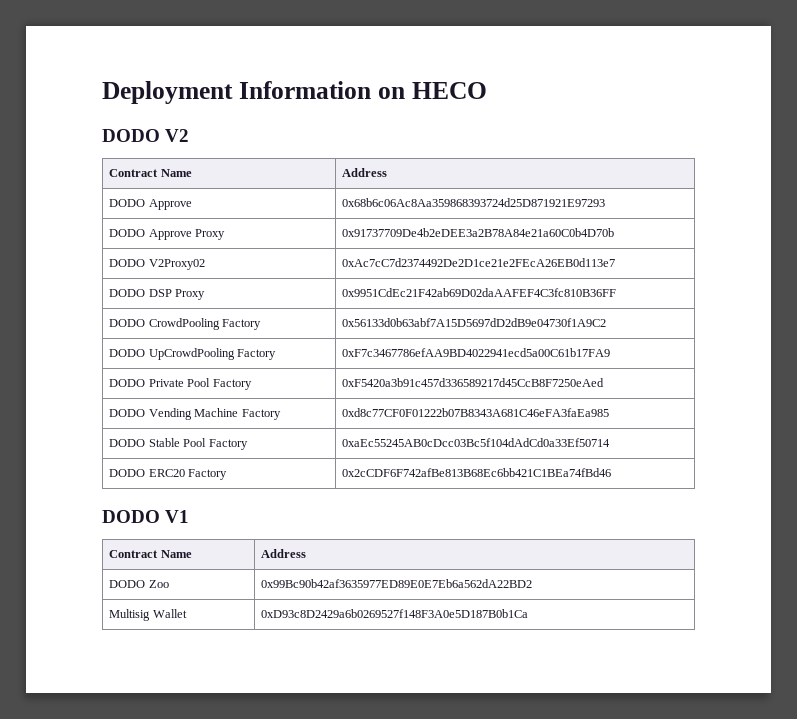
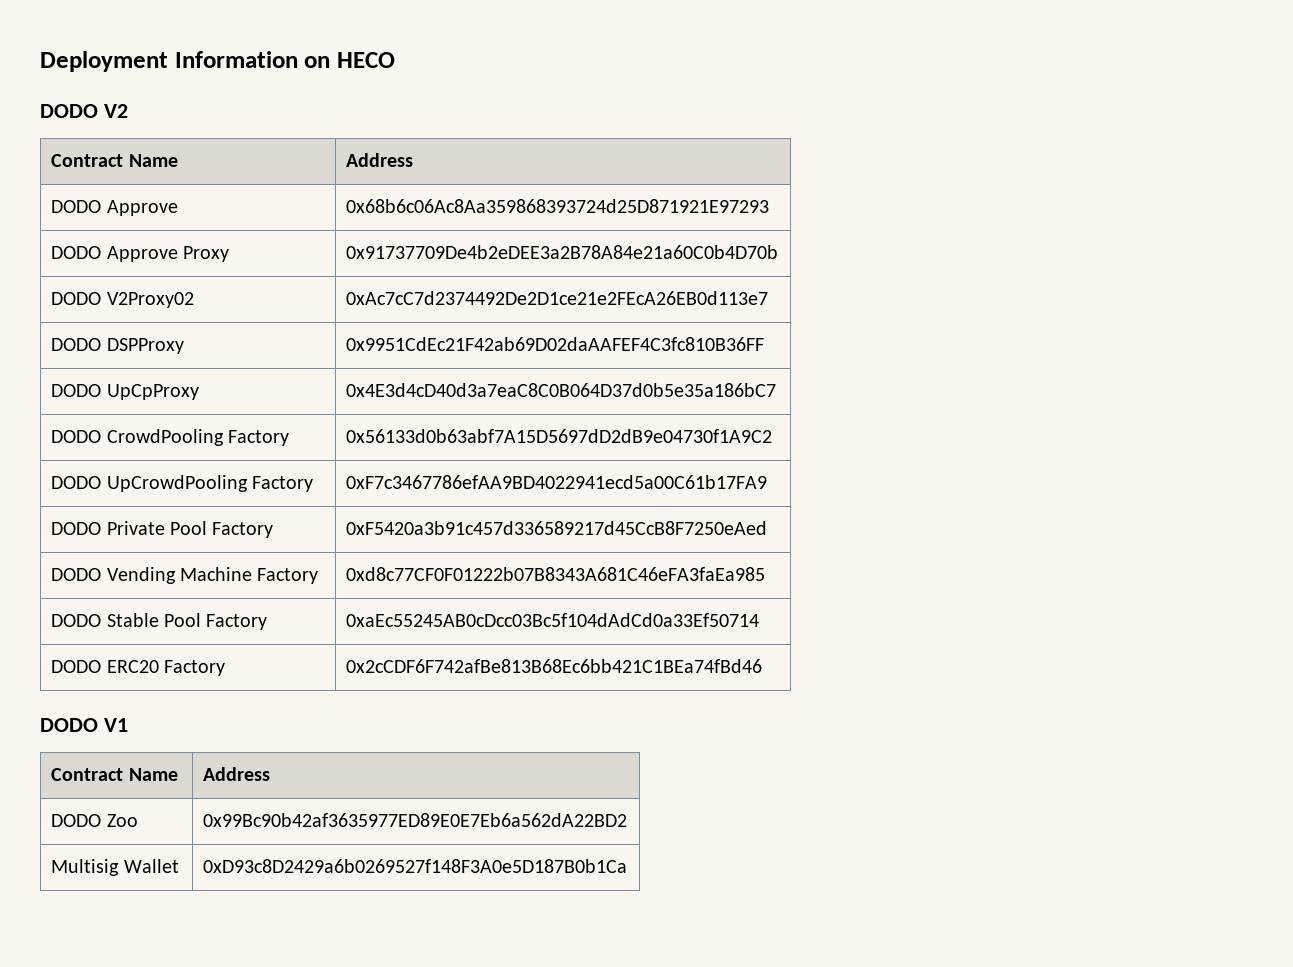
- DODO DSP Proxy | 0x9951CdEc21F42ab69D02daAAFEF4C3fc810B36FF
+ DODO DSPProxy | 0x9951CdEc21F42ab69D02daAAFEF4C3fc810B36FF
+ DODO UpCpProxy | 0x4E3d4cD40d3a7eaC8C0B064D37d0b5e35a186bC7

